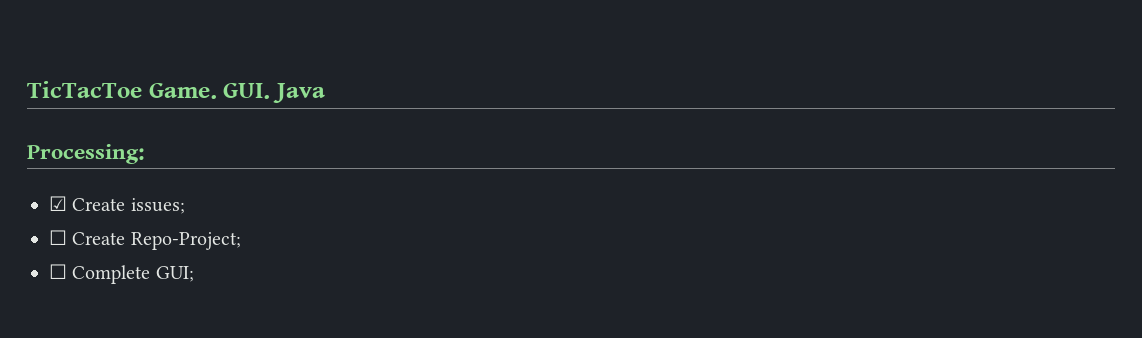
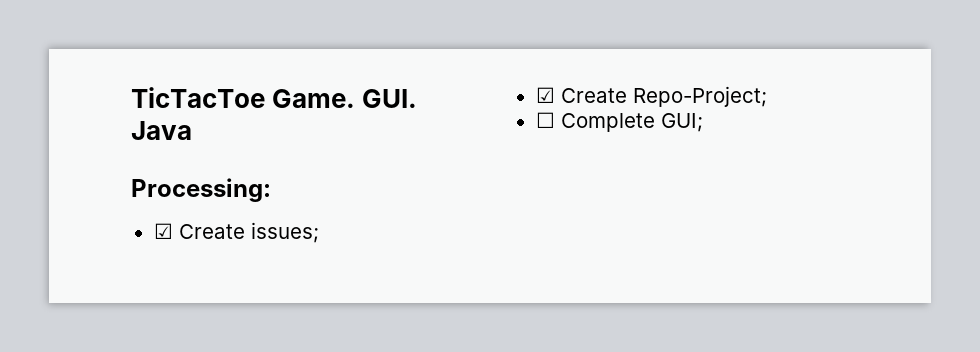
- ☐ Create Repo-Project;
+ ☑ Create Repo-Project;

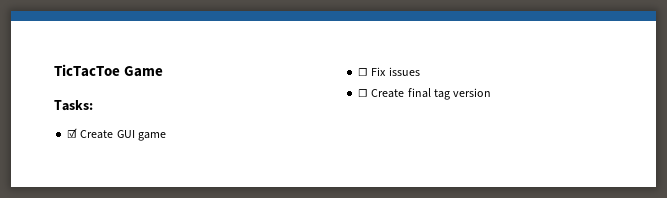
- TicTacToe Game. GUI. Java
- Processing:
- ☑ Create issues;
- ☑ Create Repo-Project;
- ☐ Complete GUI;
+ TicTacToe Game
+ Tasks:
+ ☑ Create GUI game
+ ☐ Fix issues
+ ☐ Create final tag version

